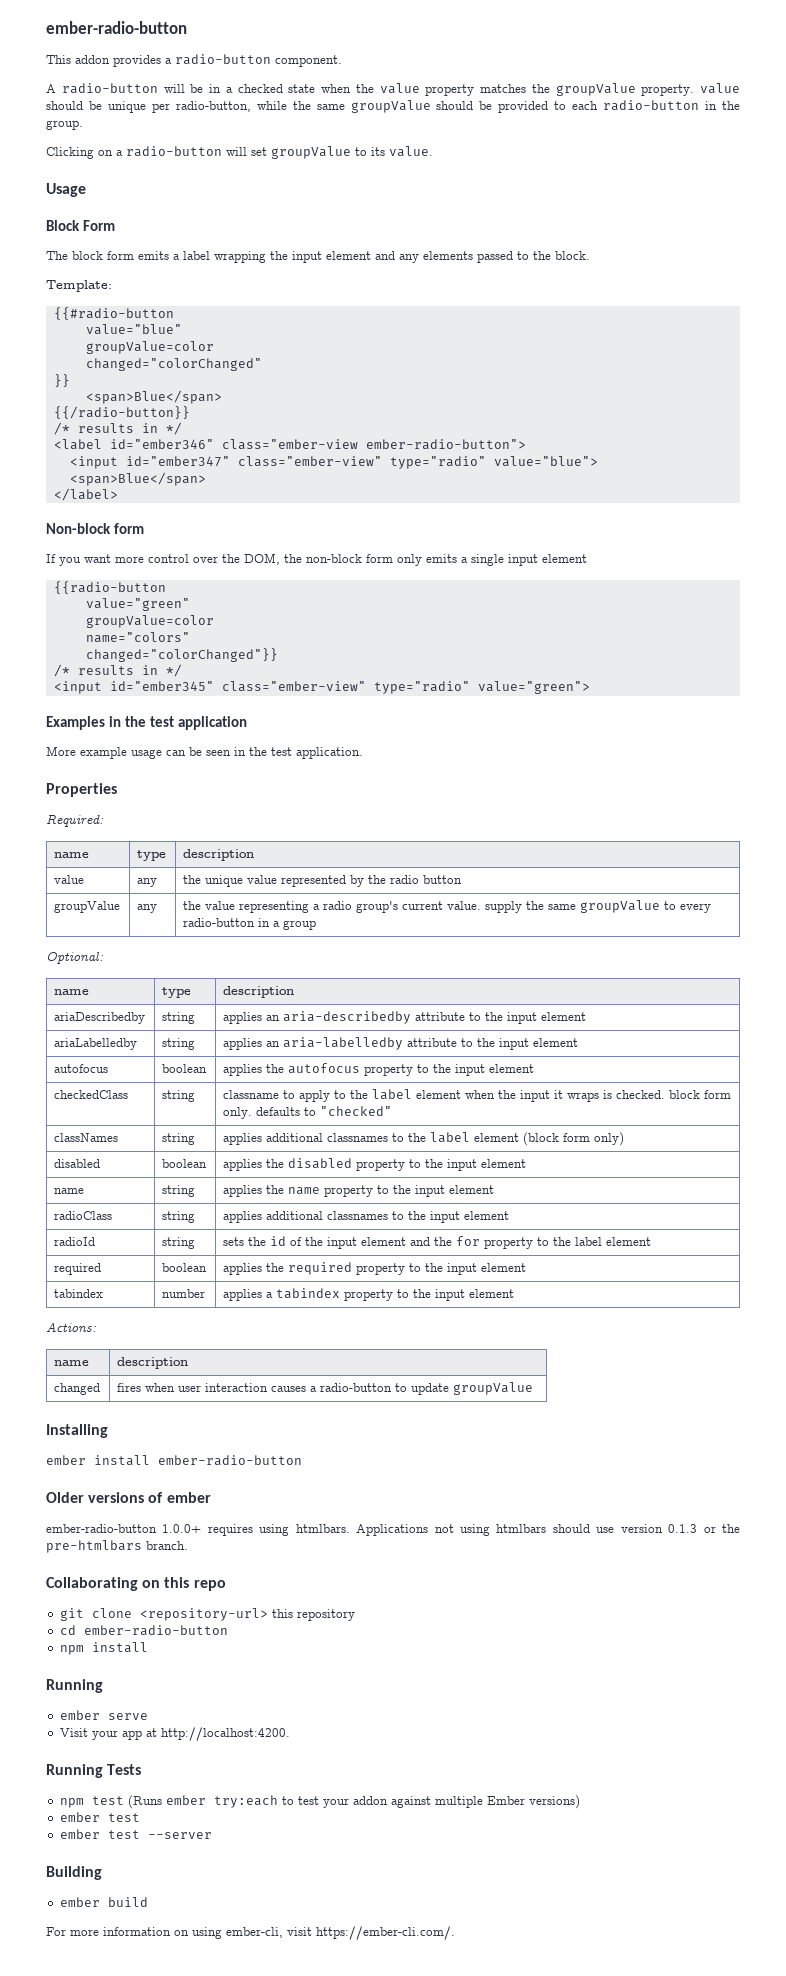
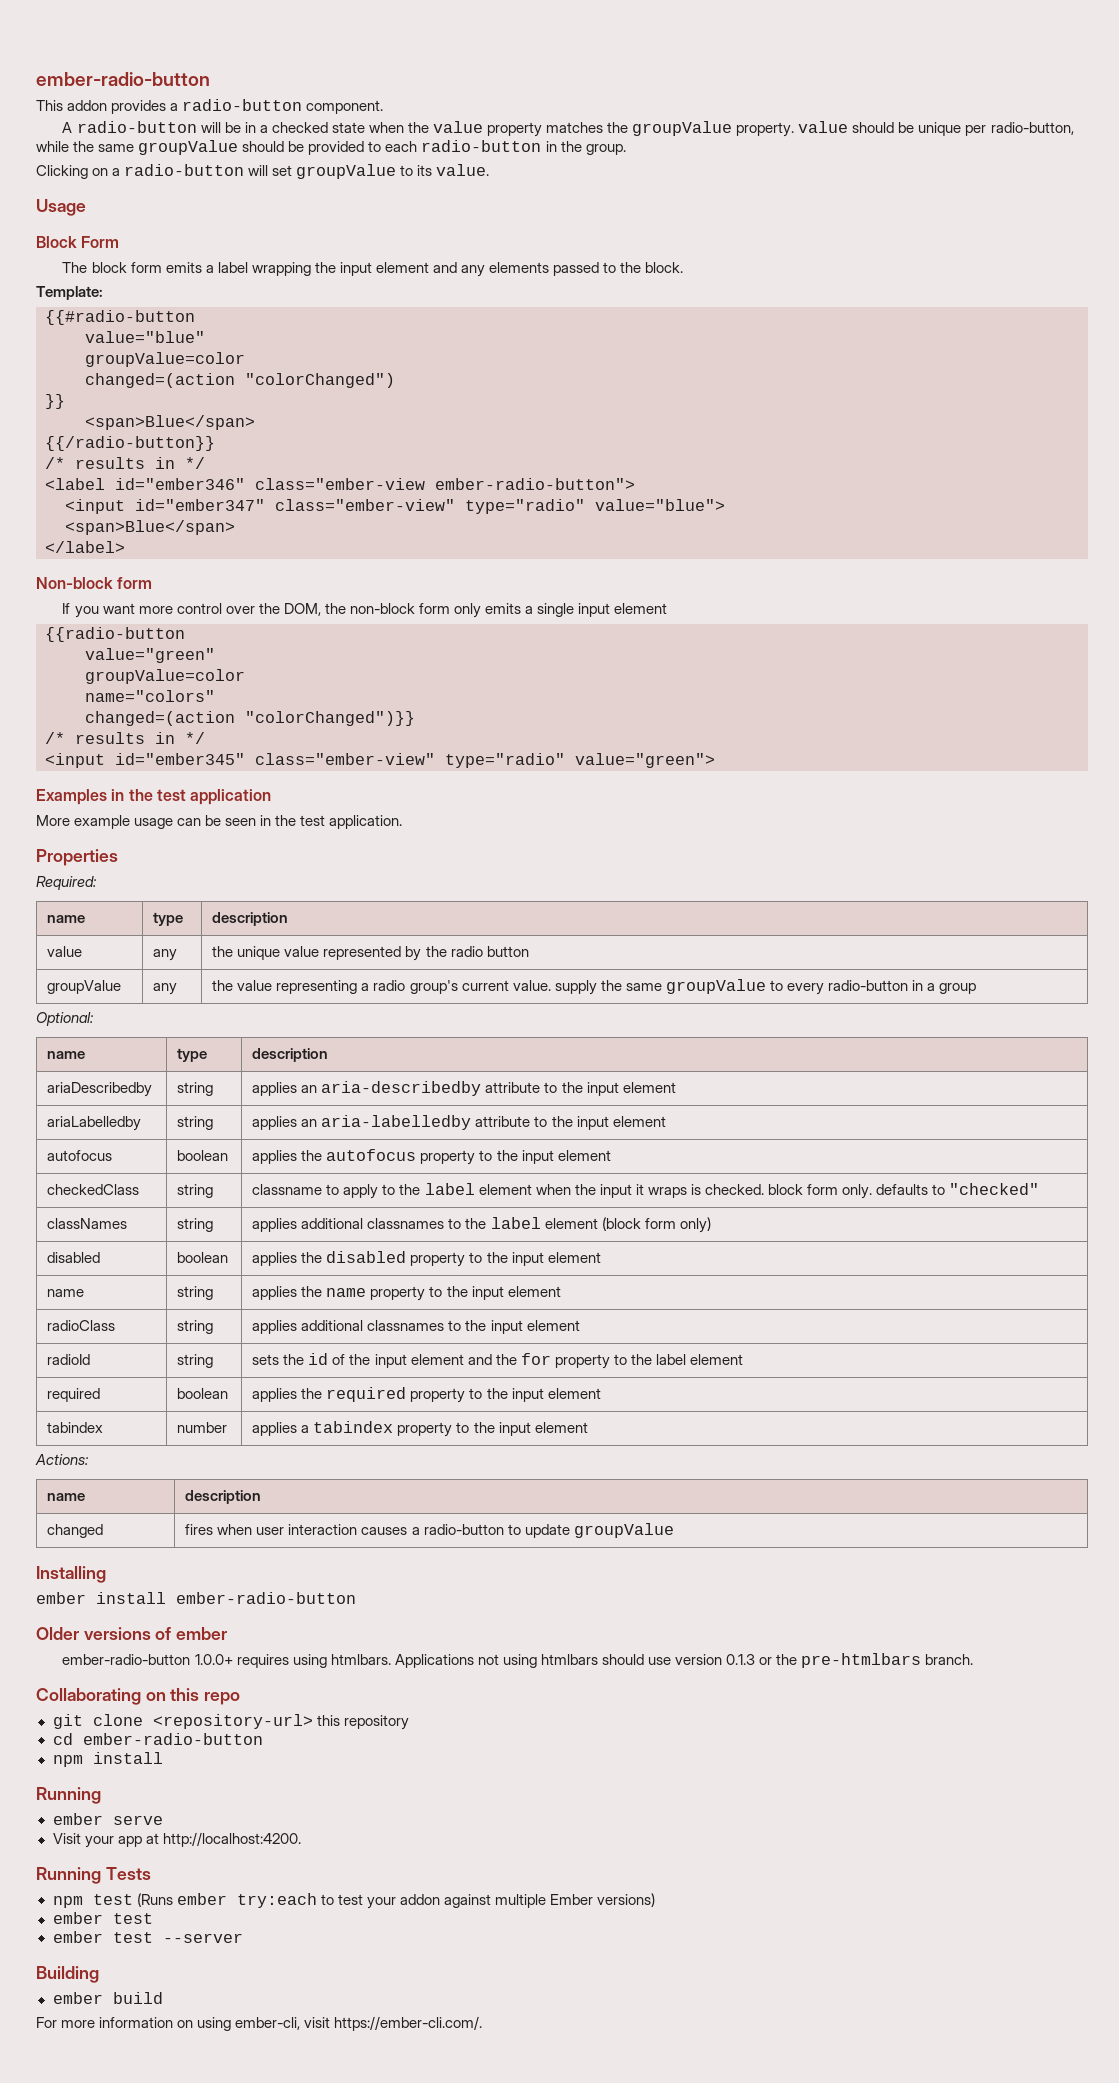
- changed="colorChanged"
+ changed=(action "colorChanged")
- changed="colorChanged"}}
+ changed=(action "colorChanged")}}

